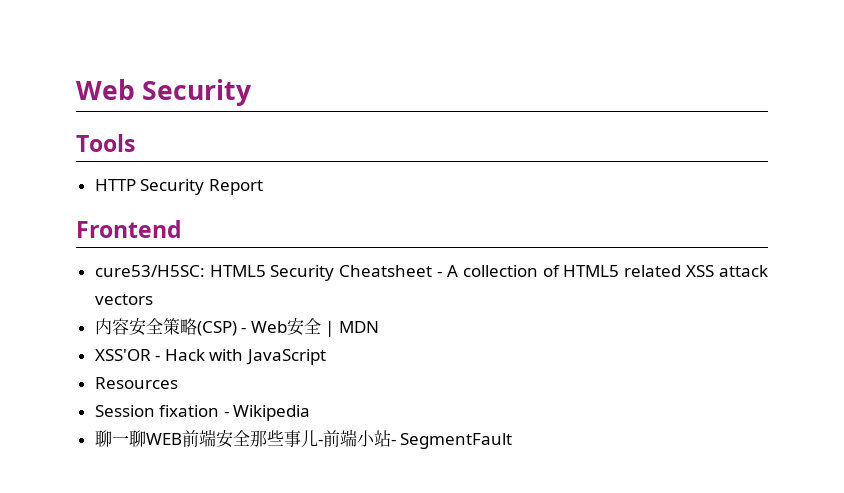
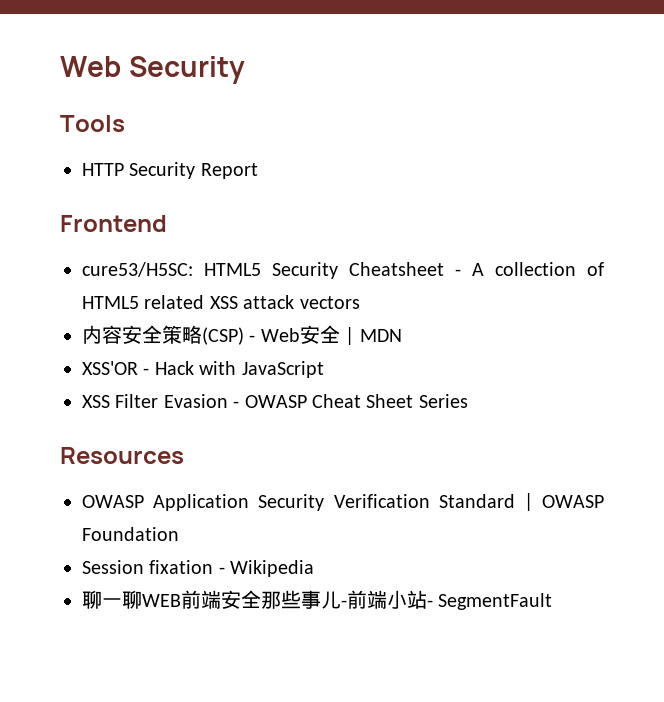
+ XSS Filter Evasion - OWASP Cheat Sheet Series
  Resources
+ OWASP Application Security Verification Standard | OWASP Foundation

